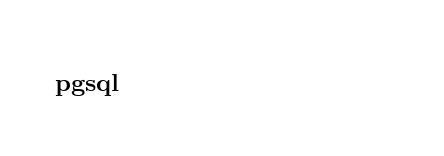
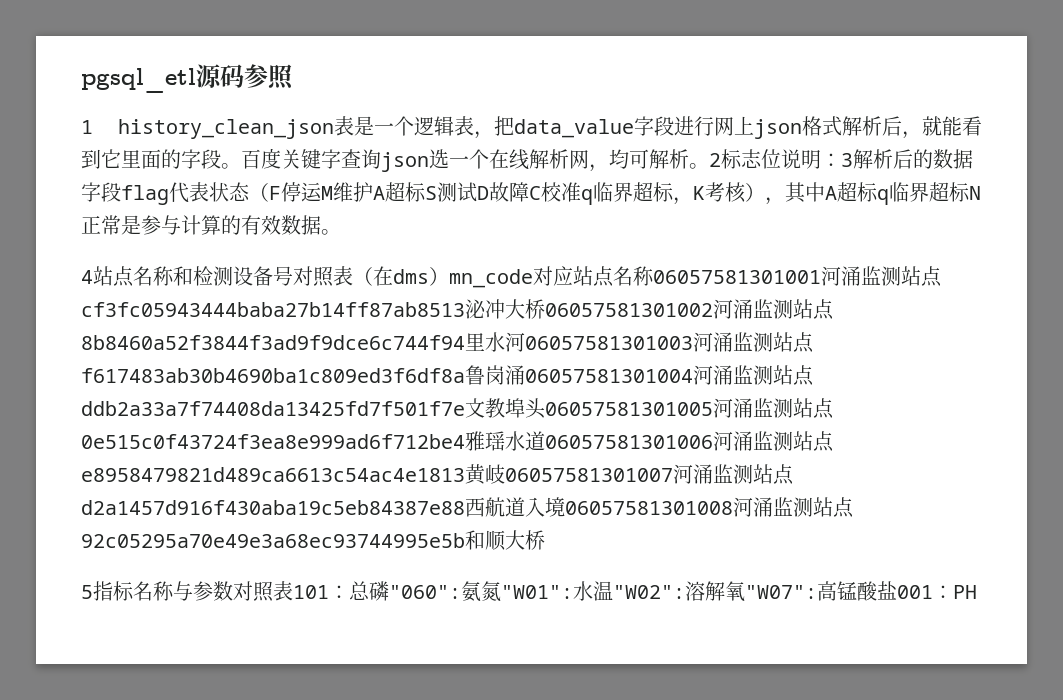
- pgsql
+ pgsql_etl源码参照
+ 1 history_clean_json表是一个逻辑表，把data_value字段进行网上json格式解析后，就能看到它里面的字段。百度关键字查询json选一个在线解析网，均可解析。2标志位说明：3解析后的数据字段flag代表状态（F停运M维护A超标S测试D故障C校准q临界超标，K考核），其中A超标q临界超标N正常是参与计算的有效数据。
+ 4站点名称和检测设备号对照表（在dms）mn_code对应站点名称06057581301001河涌监测站点cf3fc05943444baba27b14ff87ab8513泌冲大桥06057581301002河涌监测站点8b8460a52f3844f3ad9f9dce6c744f94里水河06057581301003河涌监测站点f617483ab30b4690ba1c809ed3f6df8a鲁岗涌06057581301004河涌监测站点ddb2a33a7f74408da13425fd7f501f7e文教埠头06057581301005河涌监测站点0e515c0f43724f3ea8e999ad6f712be4雅瑶水道06057581301006河涌监测站点e8958479821d489ca6613c54ac4e1813黄岐06057581301007河涌监测站点d2a1457d916f430aba19c5eb84387e88西航道入境06057581301008河涌监测站点92c05295a70e49e3a68ec93744995e5b和顺大桥
+ 5指标名称与参数对照表101：总磷"060":氨氮"W01":水温"W02":溶解氧"W07":高锰酸盐001：PH

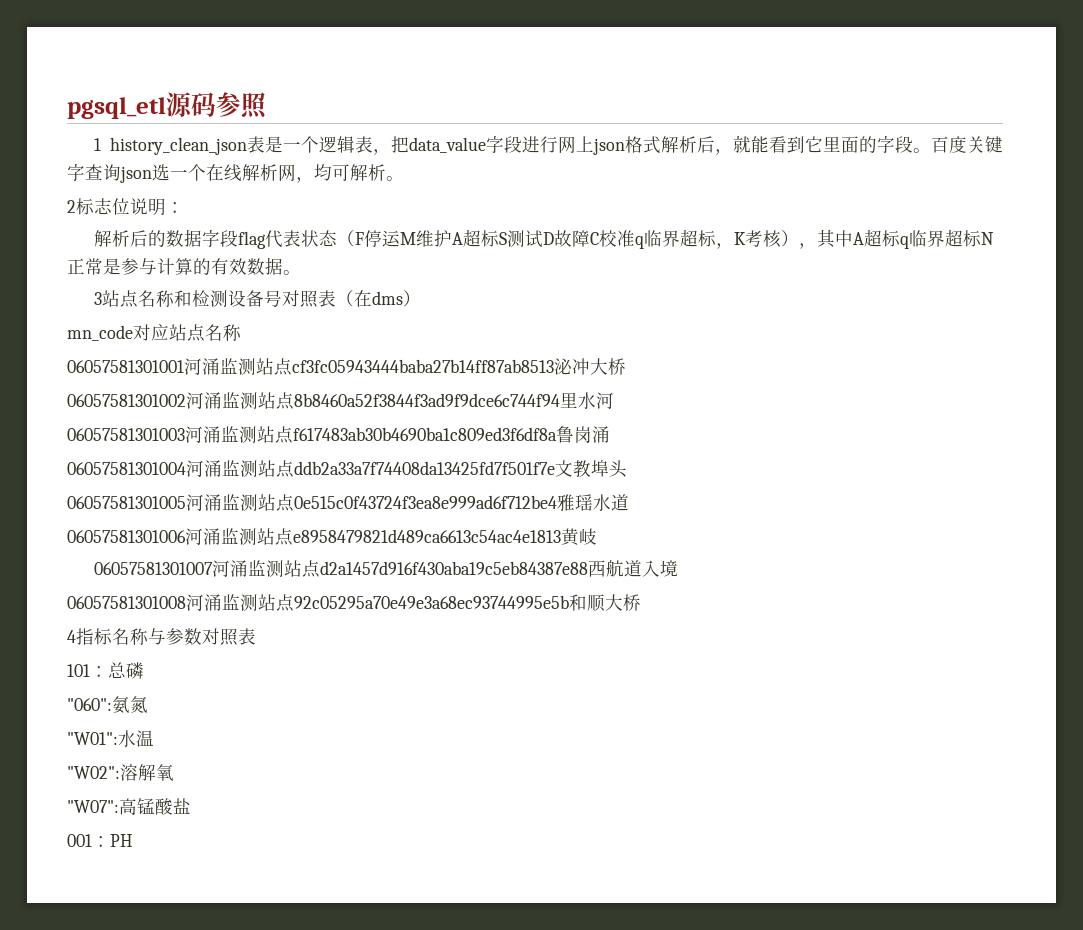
- 百度关键字查询json选一个在线解析网，均可解析。2标志位说明：3解析后的数据字段flag代表状态（F停运M维护A超标S测试D故障C校准q临界超标，K考核），其中A超标q临界超标N正常是参与计算的有效数据。
+ 百度关键字查询json选一个在线解析网，均可解析。
+ 2标志位说明：
+ 解析后的数据字段flag代表状态（F停运M维护A超标S测试D故障C校准q临界超标，K考核），其中A超标q临界超标N正常是参与计算的有效数据。
- 4站点名称和检测设备号对照表（在dms）mn_code对应站点名称06057581301001河涌监测站点cf3fc05943444baba27b14ff87ab8513泌冲大桥06057581301002河涌监测站点8b8460a52f3844f3ad9f9dce6c744f94里水河06057581301003河涌监测站点f617483ab30b4690ba1c809ed3f6df8a鲁岗涌06057581301004河涌监测站点ddb2a33a7f74408da13425fd7f501f7e文教埠头06057581301005河涌监测站点0e515c0f43724f3ea8e999ad6f712be4雅瑶水道06057581301006河涌监测站点e8958479821d489ca6613c54ac4e1813黄岐06057581301007河涌监测站点d2a1457d916f430aba19c5eb84387e88西航道入境06057581301008河涌监测站点92c05295a70e49e3a68ec93744995e5b和顺大桥
+ 3站点名称和检测设备号对照表（在dms）
+ mn_code对应站点名称
+ 06057581301001河涌监测站点cf3fc05943444baba27b14ff87ab8513泌冲大桥
+ 06057581301002河涌监测站点8b8460a52f3844f3ad9f9dce6c744f94里水河
+ 06057581301003河涌监测站点f617483ab30b4690ba1c809ed3f6df8a鲁岗涌
+ 06057581301004河涌监测站点ddb2a33a7f74408da13425fd7f501f7e文教埠头
+ 06057581301005河涌监测站点0e515c0f43724f3ea8e999ad6f712be4雅瑶水道
+ 06057581301006河涌监测站点e8958479821d489ca6613c54ac4e1813黄岐
+ 06057581301007河涌监测站点d2a1457d916f430aba19c5eb84387e88西航道入境
+ 06057581301008河涌监测站点92c05295a70e49e3a68ec93744995e5b和顺大桥
- 5指标名称与参数对照表101：总磷"060":氨氮"W01":水温"W02":溶解氧"W07":高锰酸盐001：PH
+ 4指标名称与参数对照表
+ 101：总磷
+ "060":氨氮
+ "W01":水温
+ "W02":溶解氧
+ "W07":高锰酸盐
+ 001：PH

